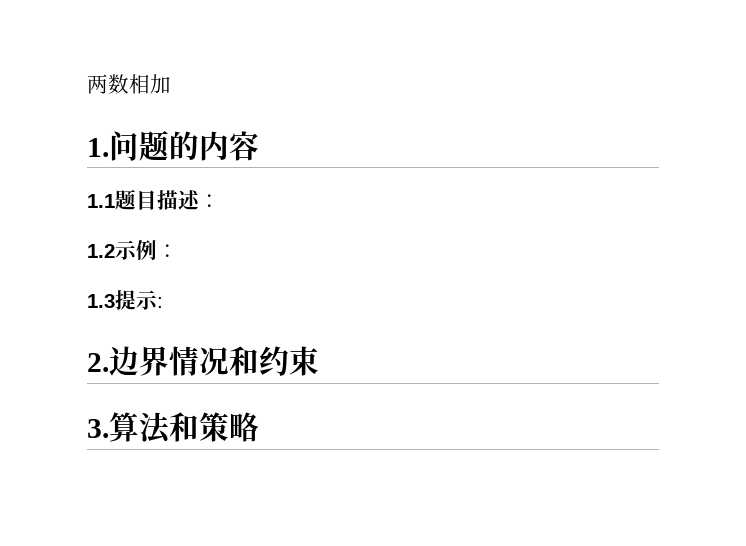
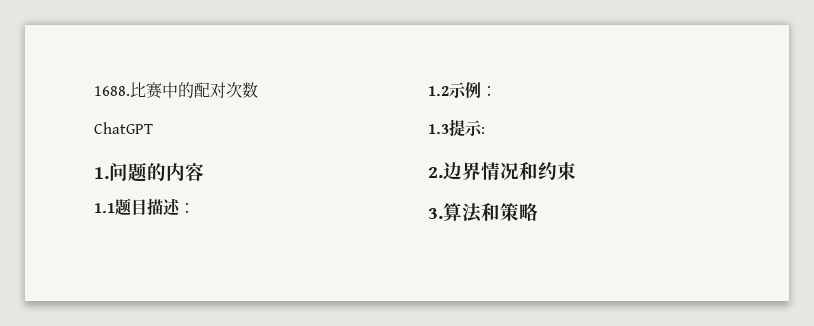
- 两数相加
+ 1688.比赛中的配对次数
+ ChatGPT

